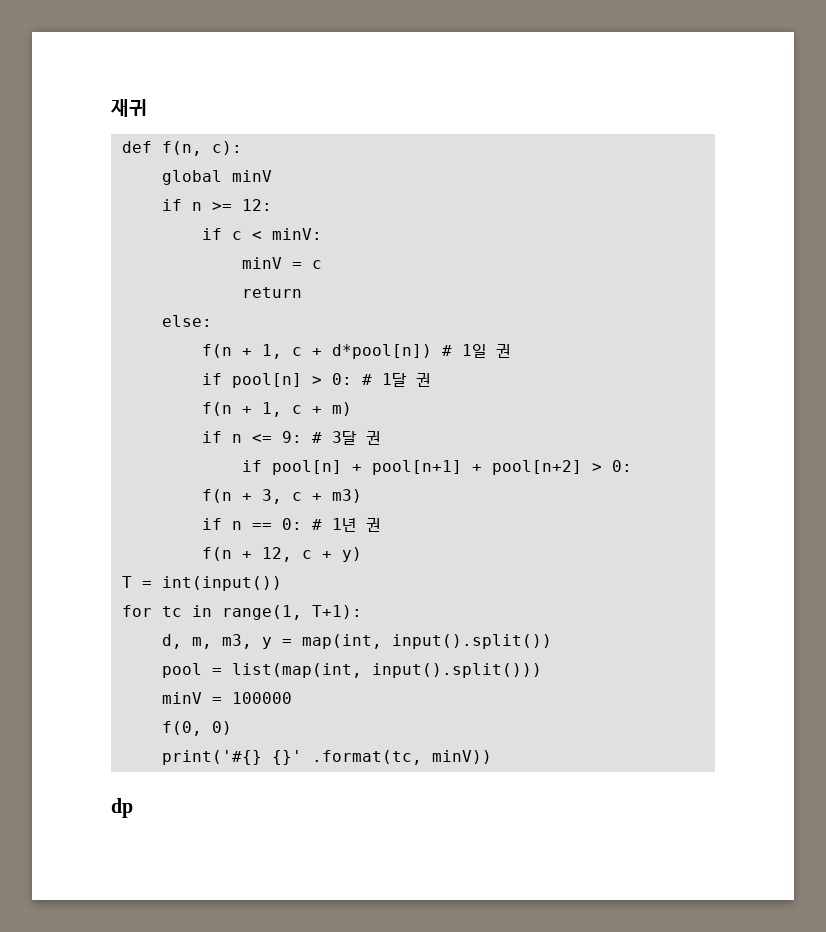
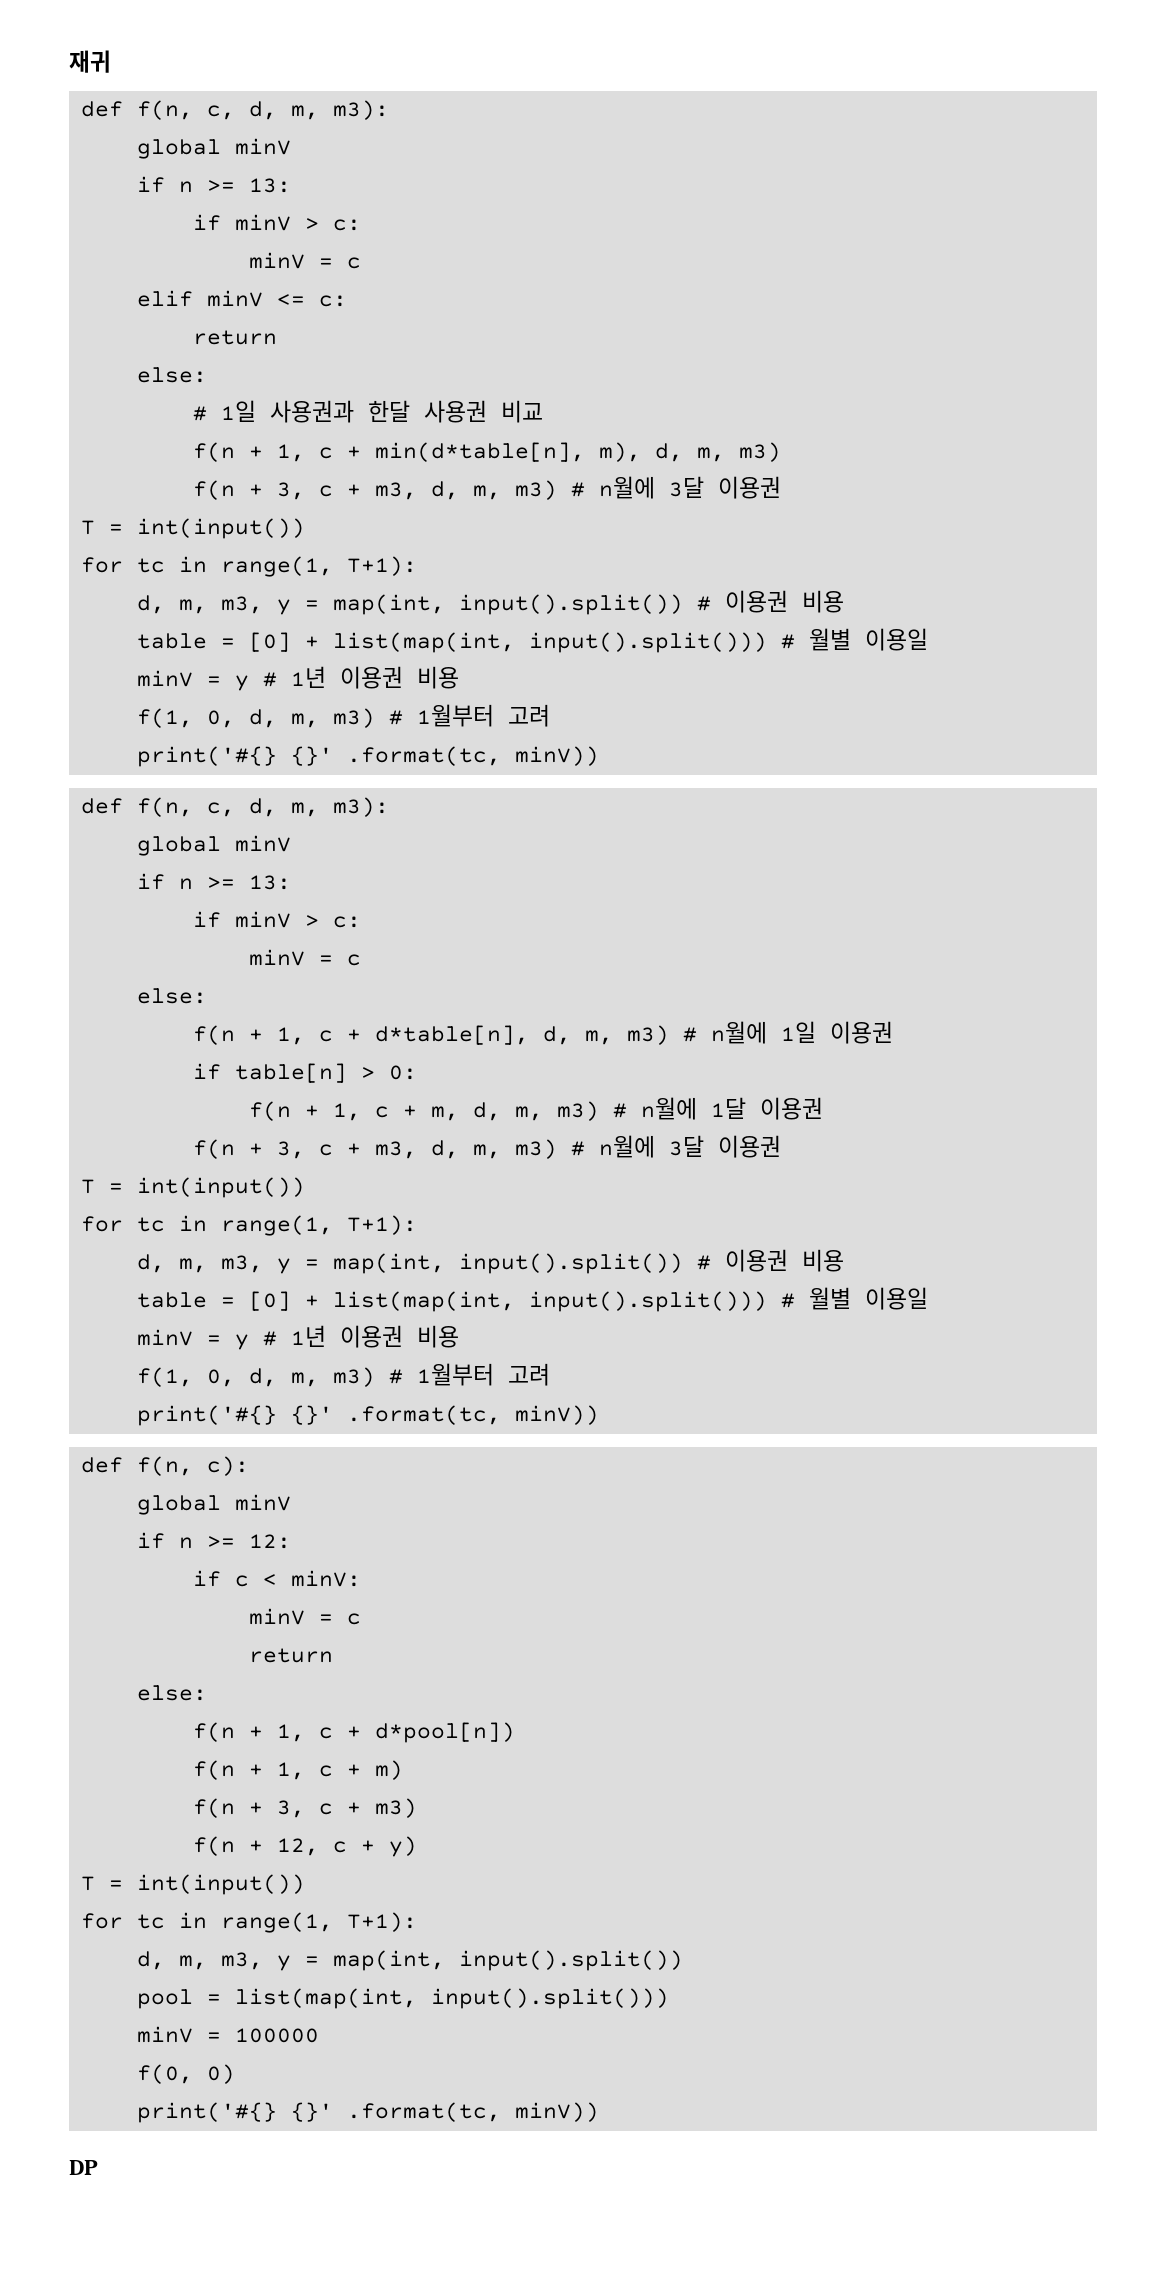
  재귀
+ def f(n, c, d, m, m3):
+ global minV
+ if n >= 13:
+ if minV > c:
+ minV = c
+ elif minV <= c:
+ return
+ else:
+ # 1일 사용권과 한달 사용권 비교
+ f(n + 1, c + min(d*table[n], m), d, m, m3)
+ f(n + 3, c + m3, d, m, m3) # n월에 3달 이용권
+ T = int(input())
+ for tc in range(1, T+1):
+ d, m, m3, y = map(int, input().split()) # 이용권 비용
+ table = [0] + list(map(int, input().split())) # 월별 이용일
+ minV = y # 1년 이용권 비용
+ f(1, 0, d, m, m3) # 1월부터 고려
+ print('#{} {}' .format(tc, minV))
+ def f(n, c, d, m, m3):
+ global minV
+ if n >= 13:
+ if minV > c:
+ minV = c
+ else:
+ f(n + 1, c + d*table[n], d, m, m3) # n월에 1일 이용권
+ if table[n] > 0:
+ f(n + 1, c + m, d, m, m3) # n월에 1달 이용권
+ f(n + 3, c + m3, d, m, m3) # n월에 3달 이용권
+ T = int(input())
+ for tc in range(1, T+1):
+ d, m, m3, y = map(int, input().split()) # 이용권 비용
+ table = [0] + list(map(int, input().split())) # 월별 이용일
+ minV = y # 1년 이용권 비용
+ f(1, 0, d, m, m3) # 1월부터 고려
+ print('#{} {}' .format(tc, minV))
- f(n + 1, c + d*pool[n]) # 1일 권
- if pool[n] > 0: # 1달 권
+ f(n + 1, c + d*pool[n])
- if n <= 9: # 3달 권
- if pool[n] + pool[n+1] + pool[n+2] > 0:
- if n == 0: # 1년 권
- dp
+ DP

